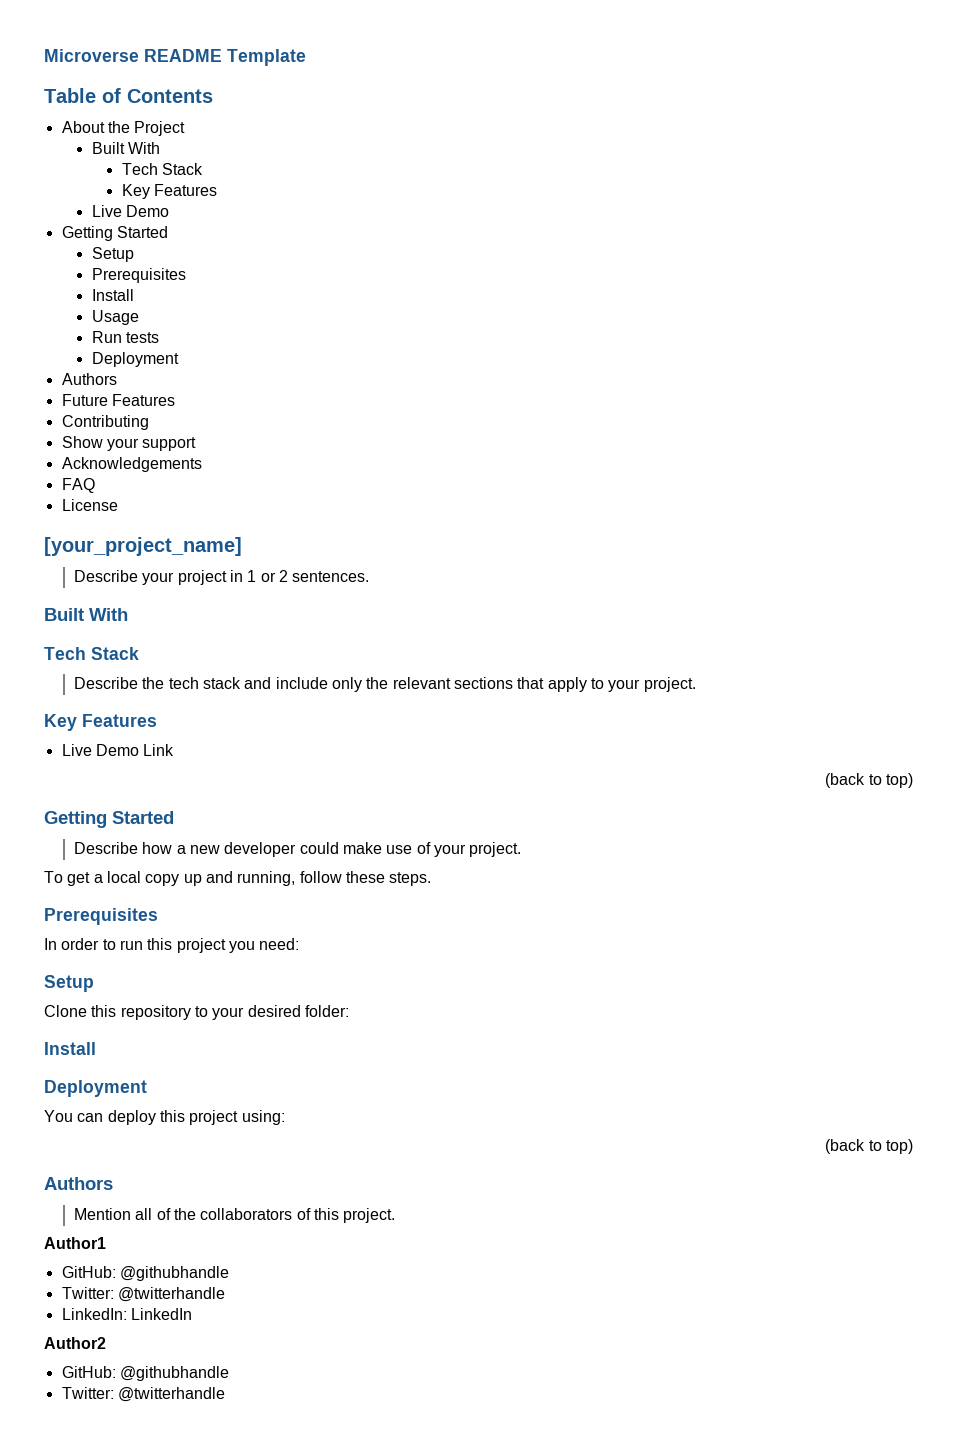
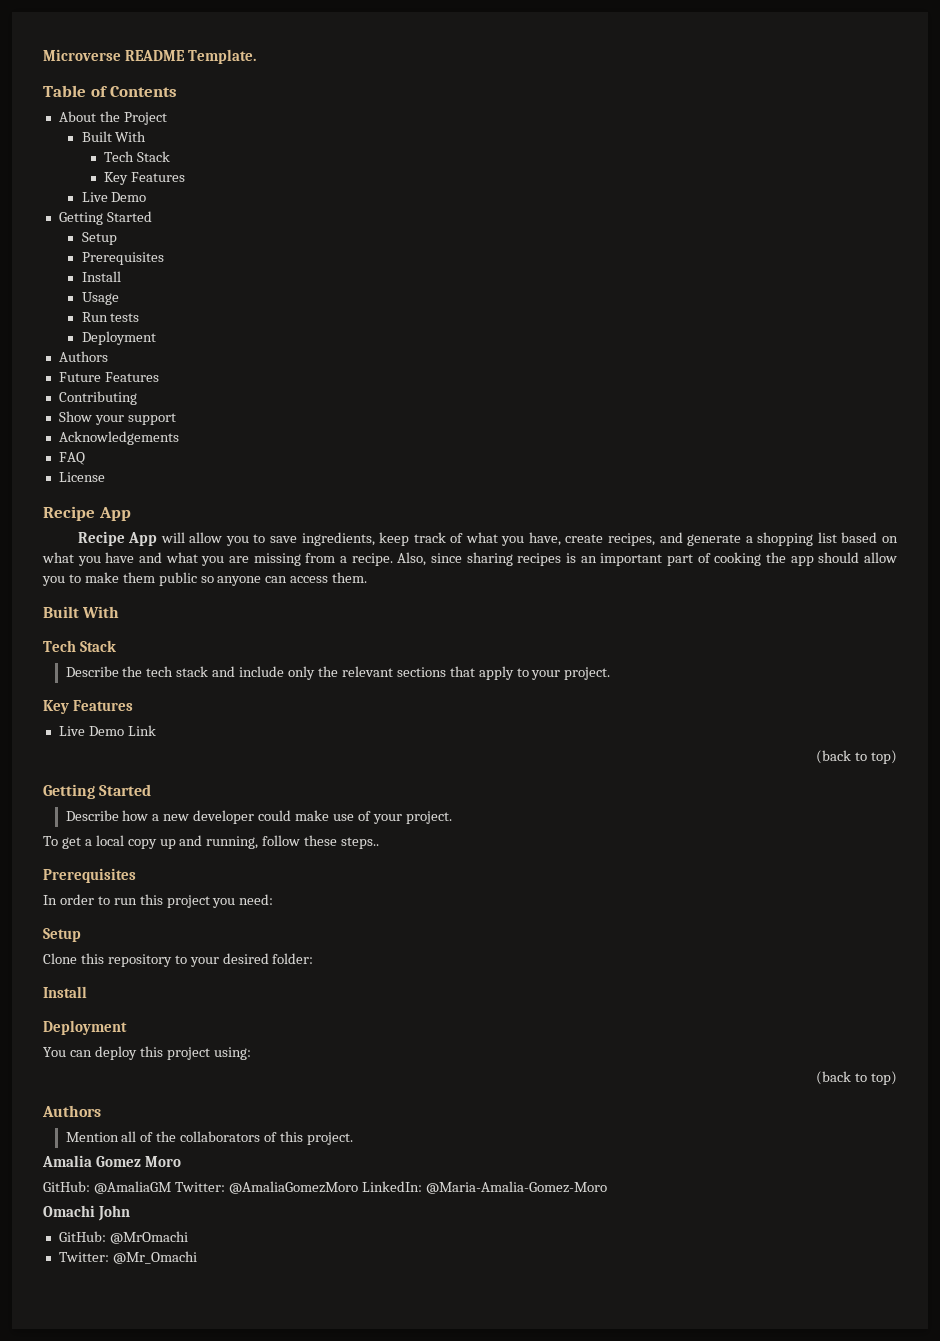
- Microverse README Template
+ Microverse README Template.
  License
- [your_project_name]
- Describe your project in 1 or 2 sentences.
+ Recipe App
+ Recipe App will allow you to save ingredients, keep track of what you have, create recipes, and generate a shopping list based on what you have and what you are missing from a recipe. Also, since sharing recipes is an important part of cooking the app should allow you to make them public so anyone can access them.
- To get a local copy up and running, follow these steps.
+ To get a local copy up and running, follow these steps..
- Author1
- GitHub: @githubhandle
- Twitter: @twitterhandle
- LinkedIn: LinkedIn
- Author2
- GitHub: @githubhandle
- Twitter: @twitterhandle
+ Amalia Gomez Moro
+ GitHub: @AmaliaGM Twitter: @AmaliaGomezMoro LinkedIn: @Maria-Amalia-Gomez-Moro
+ Omachi John
+ GitHub: @MrOmachi
+ Twitter: @Mr_Omachi

